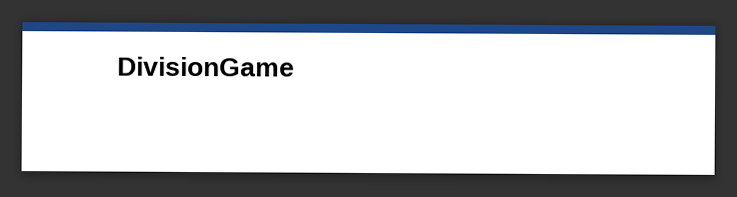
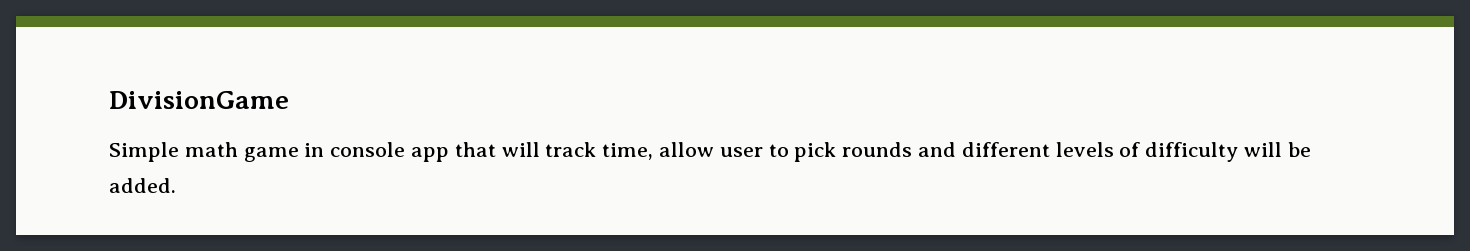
+ Simple math game in console app that will track time, allow user to pick rounds and different levels of difficulty will be added.

